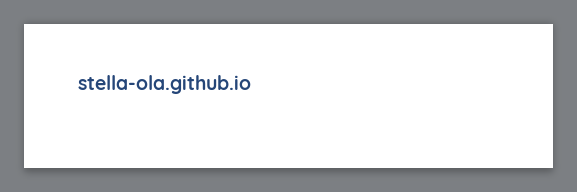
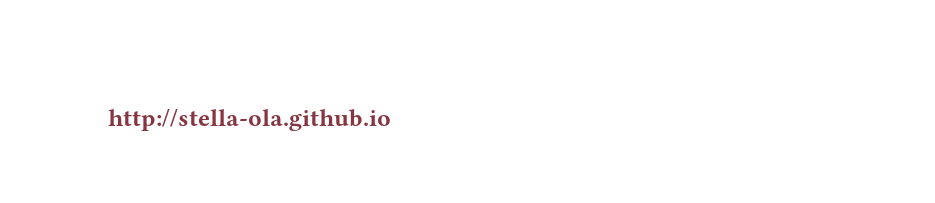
- stella-ola.github.io
+ http://stella-ola.github.io

